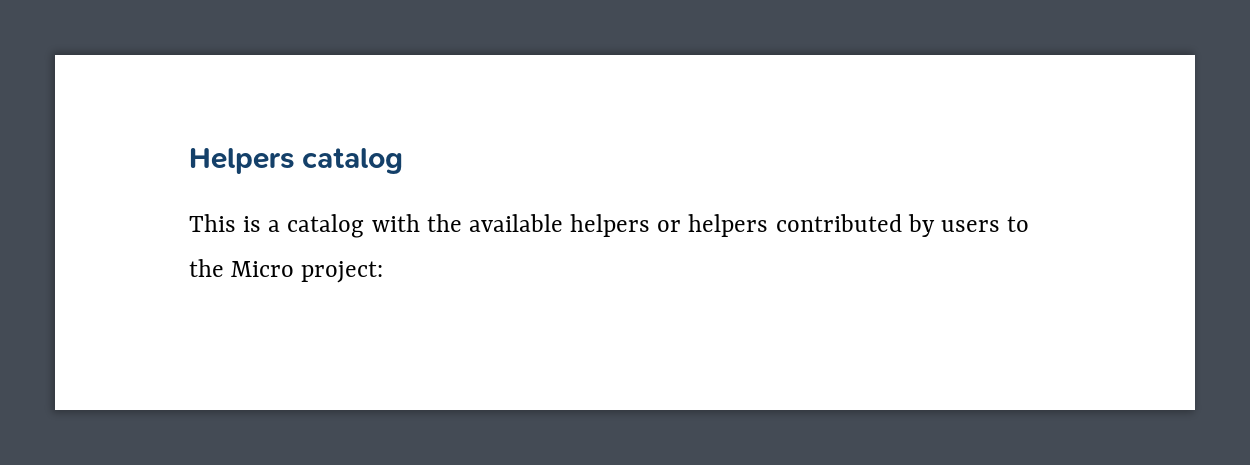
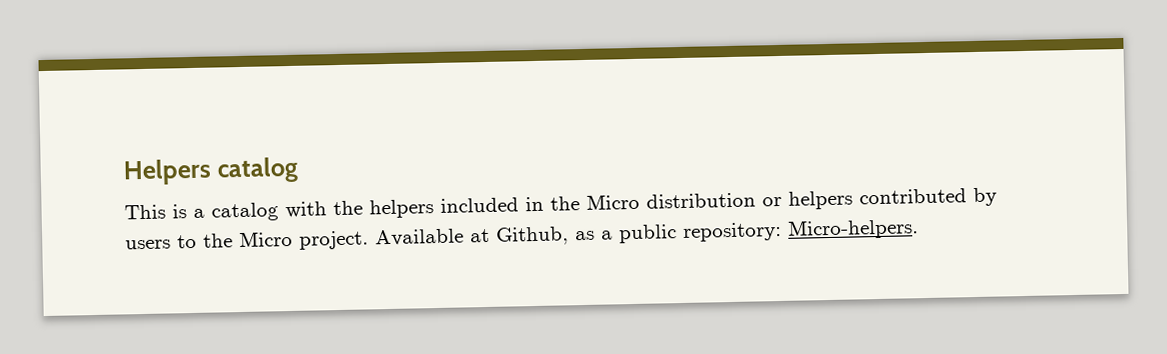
- This is a catalog with the available helpers or helpers contributed by users to the Micro project:
+ This is a catalog with the helpers included in the Micro distribution or helpers contributed by users to the Micro project. Available at Github, as a public repository: Micro-helpers.

